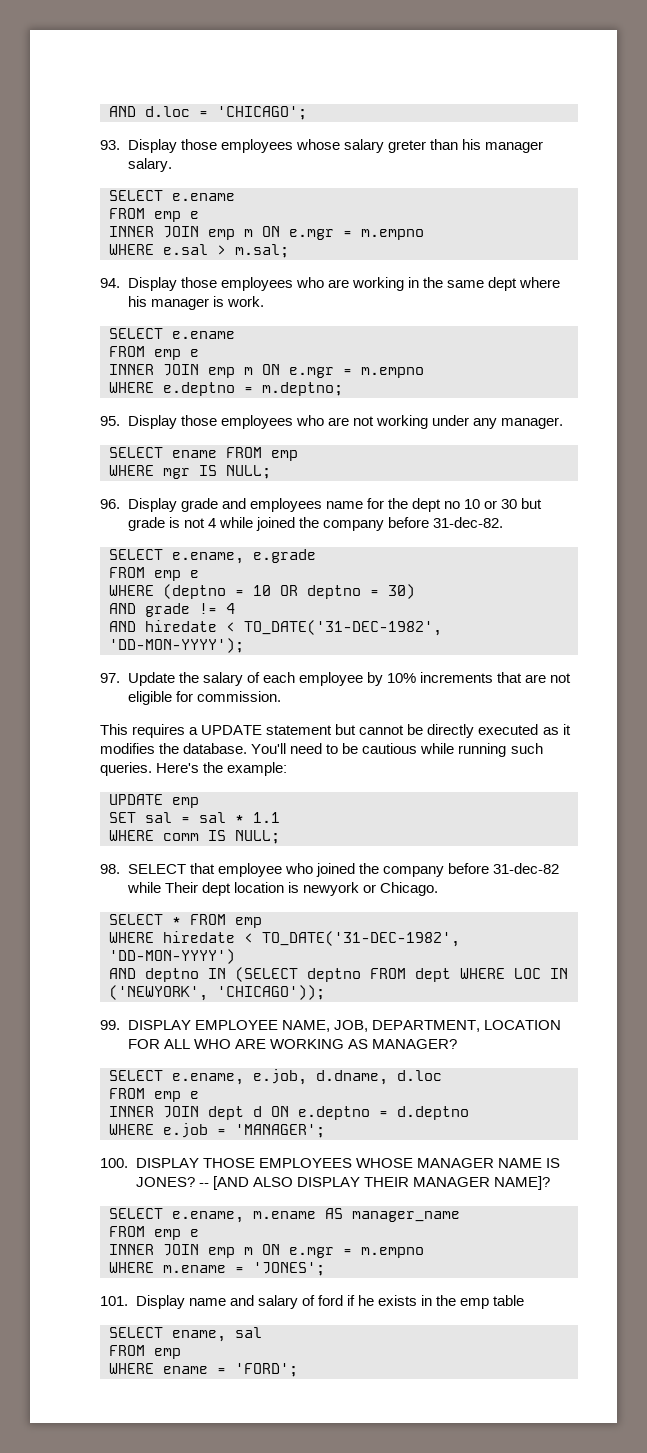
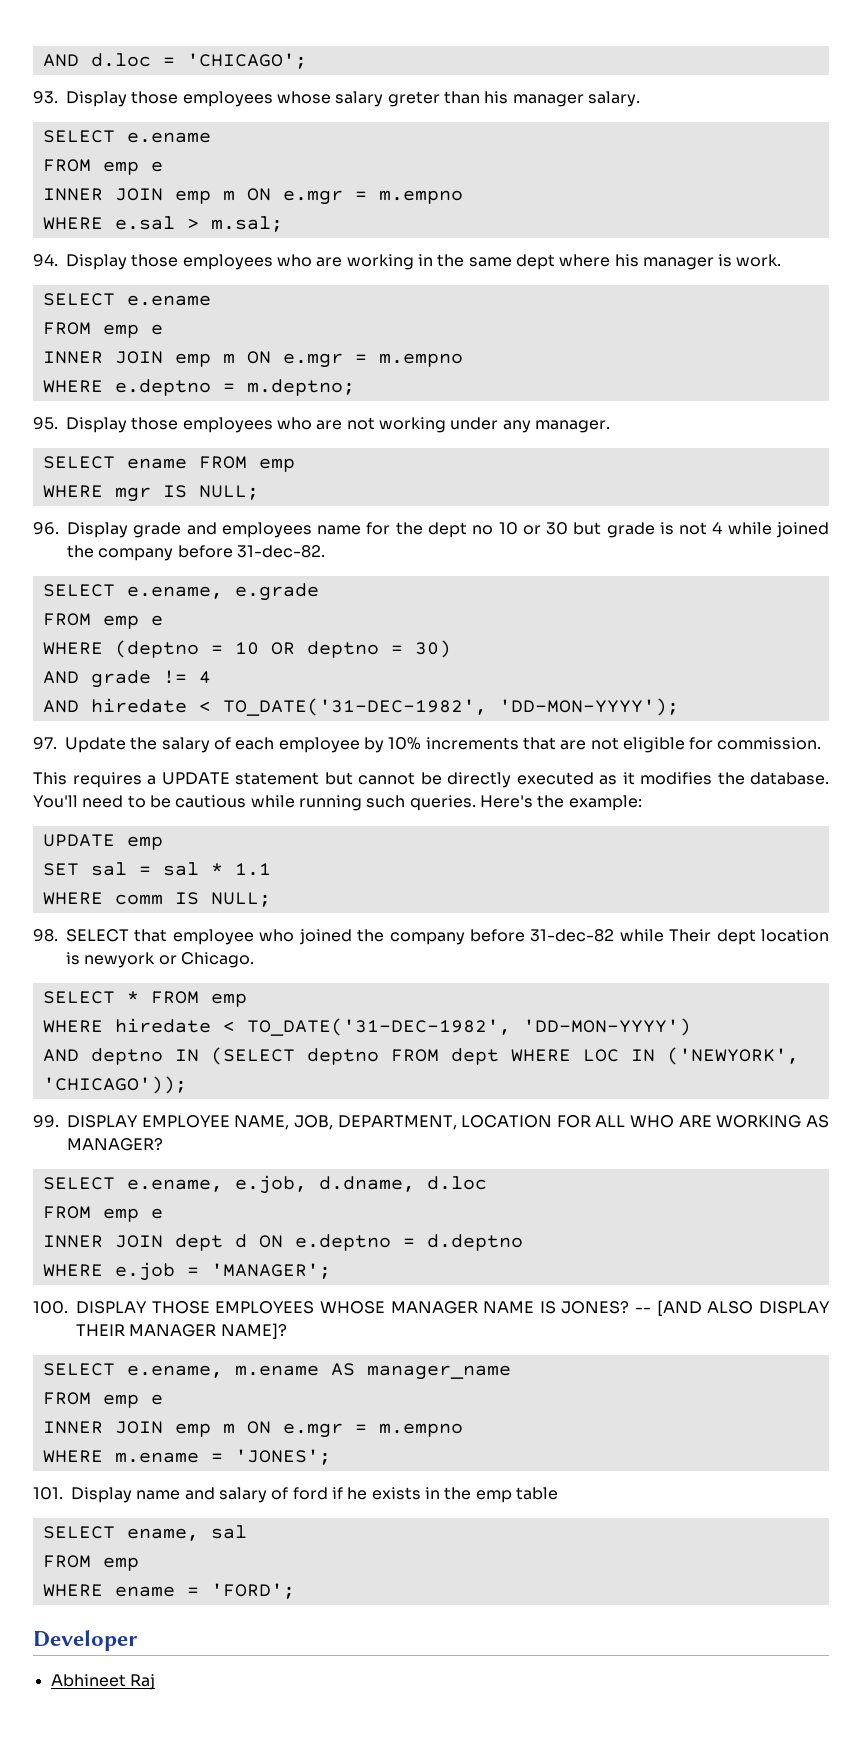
+ Developer
+ Abhineet Raj

